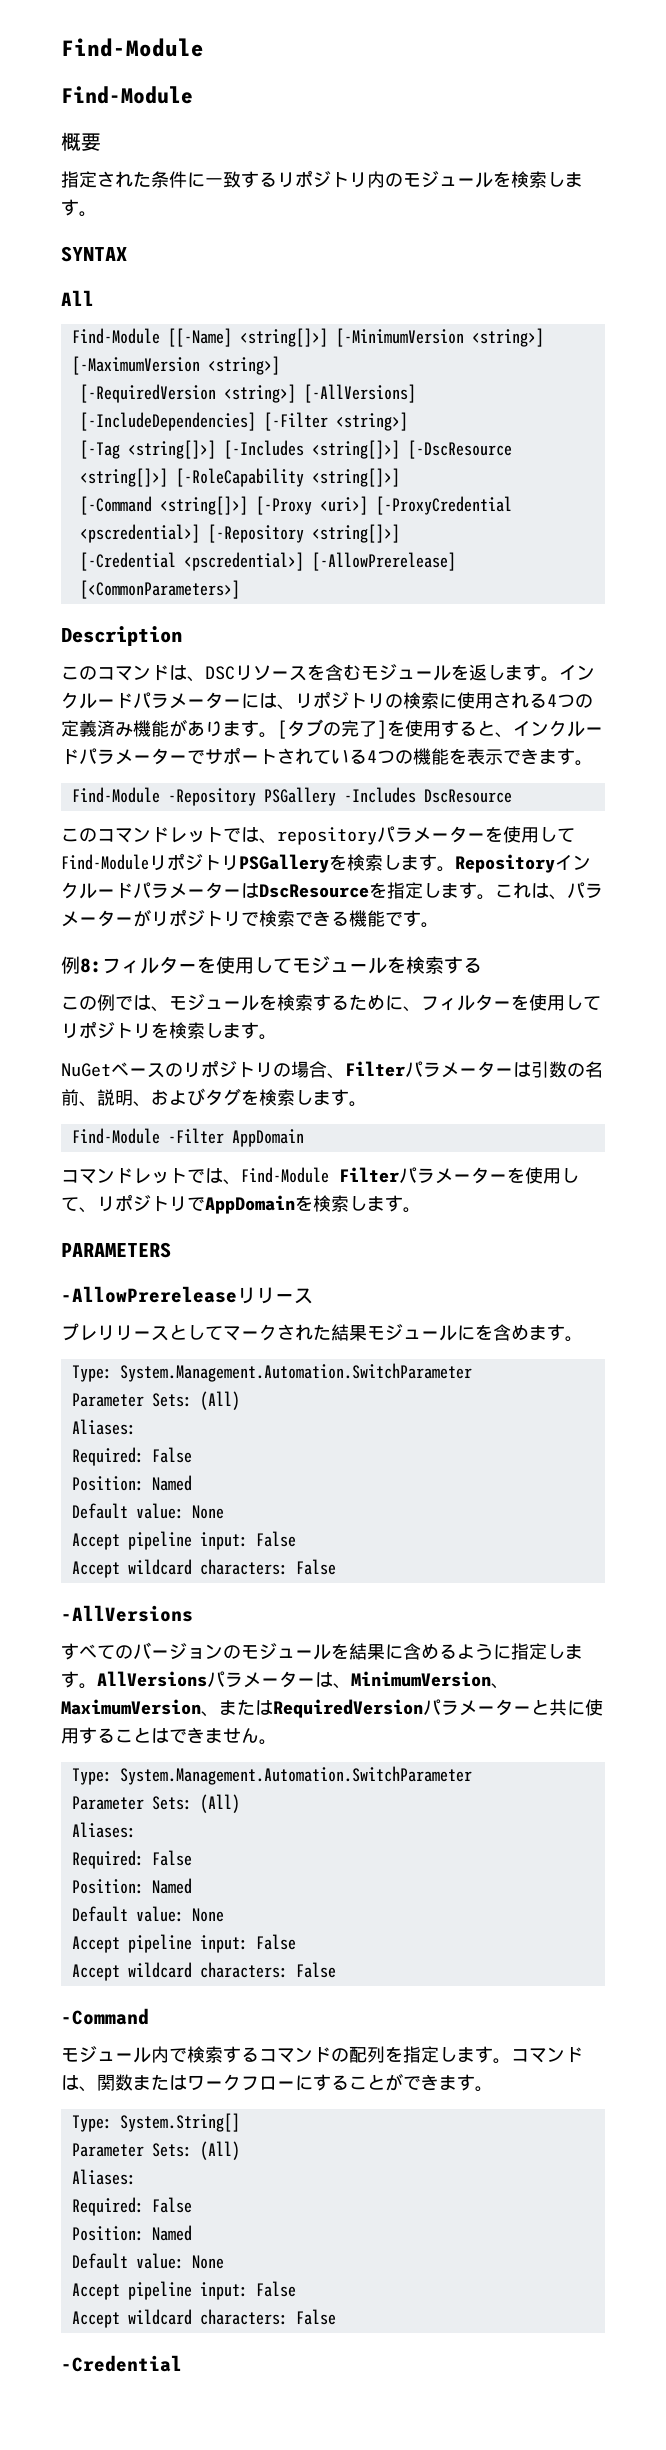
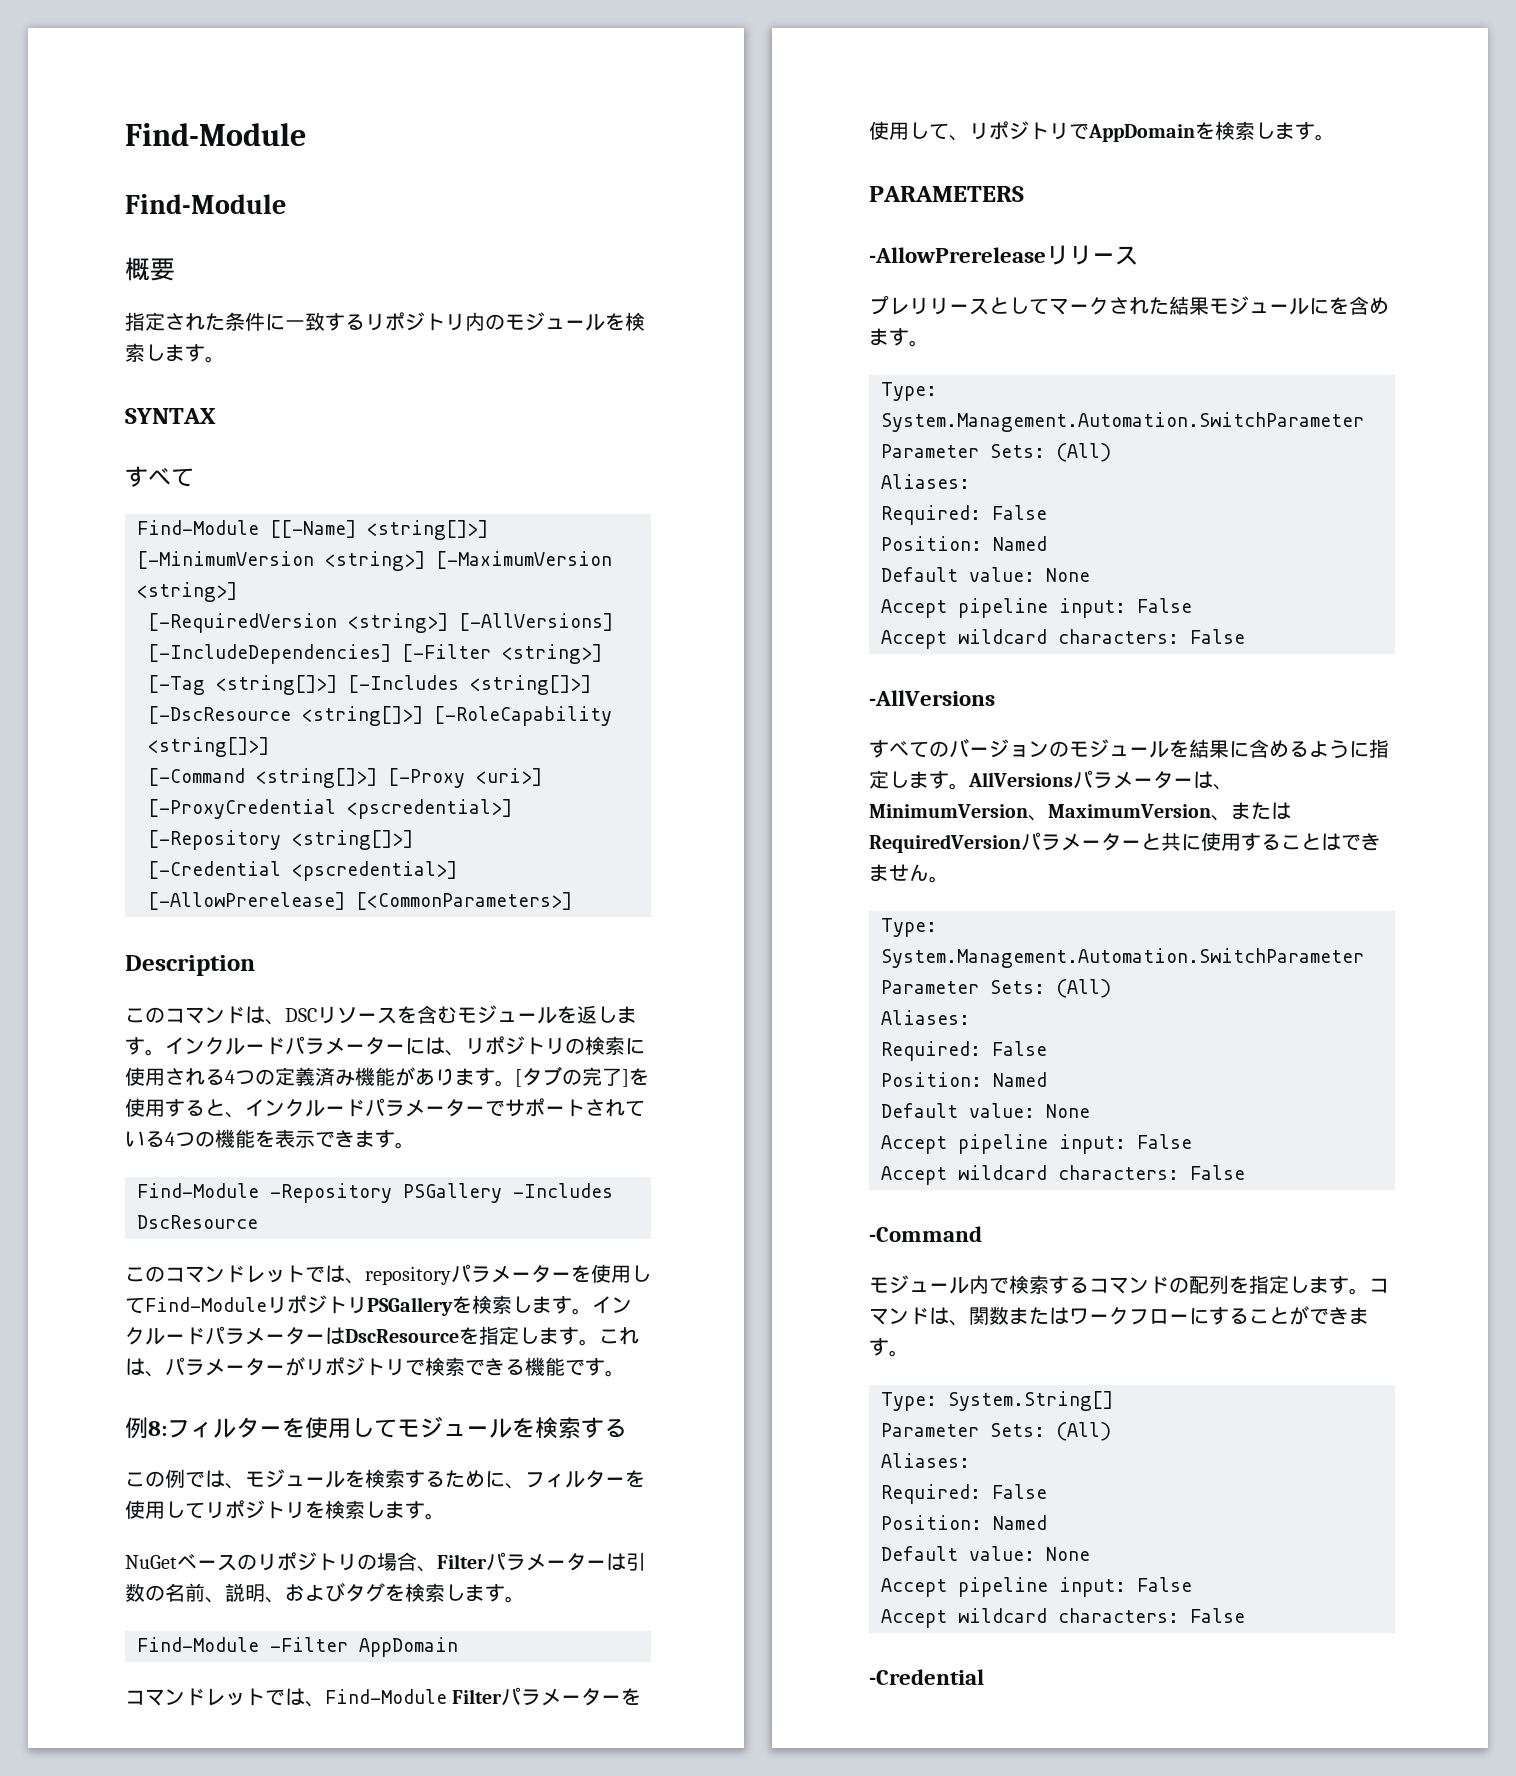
  SYNTAX
- All
+ すべて
- RepositoryインクルードパラメーターはDscResourceを指定します。
+ インクルードパラメーターはDscResourceを指定します。

